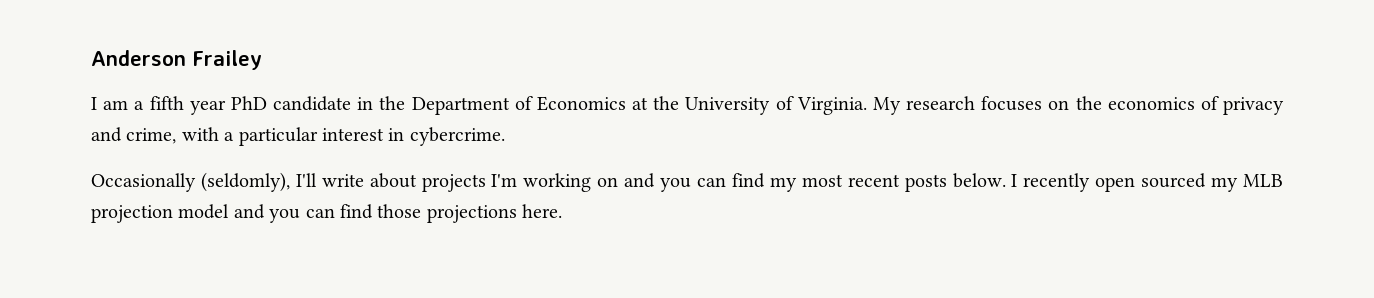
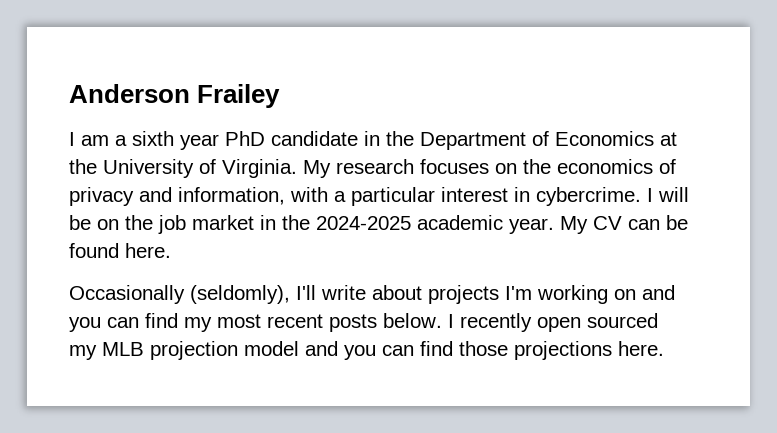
- I am a fifth year PhD candidate in the Department of Economics at the University of Virginia.
+ I am a sixth year PhD candidate in the Department of Economics at the University of Virginia.
- My research focuses on the economics of privacy and crime, with a particular interest in cybercrime.
+ My research focuses on the economics of privacy and information, with a particular interest in cybercrime. I will be on the job market in the 2024-2025 academic year. My CV can be found here.

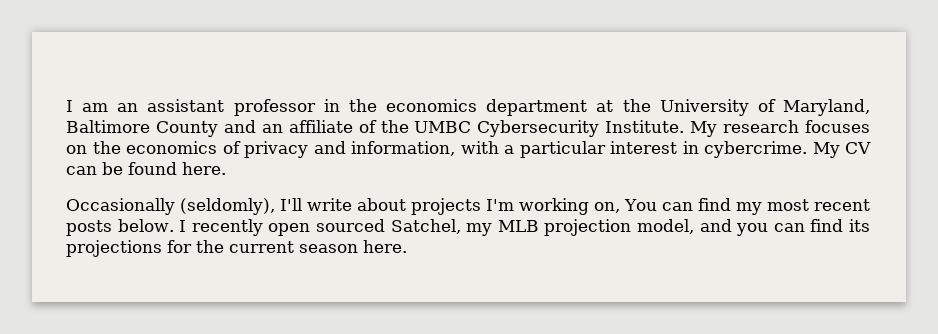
- Anderson Frailey
- I am a sixth year PhD candidate in the Department of Economics at the University of Virginia.
+ I am an assistant professor in the economics department at the University of Maryland, Baltimore County and an affiliate of the UMBC Cybersecurity Institute.
- I will be on the job market in the 2024-2025 academic year.
- Occasionally (seldomly), I'll write about projects I'm working on and you can find my most recent posts below.
+ Occasionally (seldomly), I'll write about projects I'm working on, You can find my most recent posts below.
- I recently open sourced my MLB projection model and you can find those projections here.
+ I recently open sourced Satchel, my MLB projection model, and you can find its projections for the current season here.

